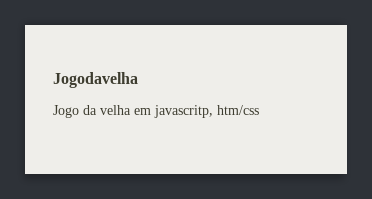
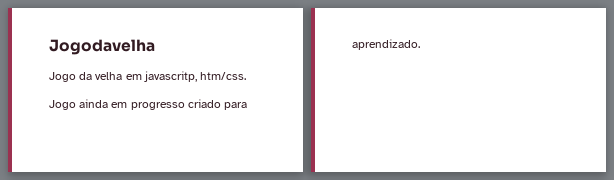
- Jogo da velha em javascritp, htm/css
+ Jogo da velha em javascritp, htm/css.
+ Jogo ainda em progresso criado para aprendizado.

